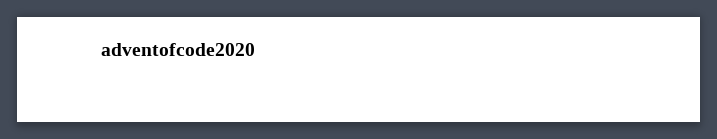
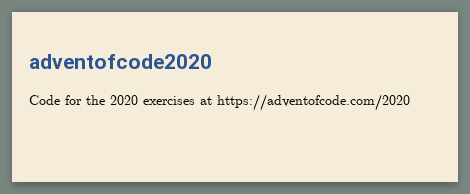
+ Code for the 2020 exercises at https://adventofcode.com/2020

